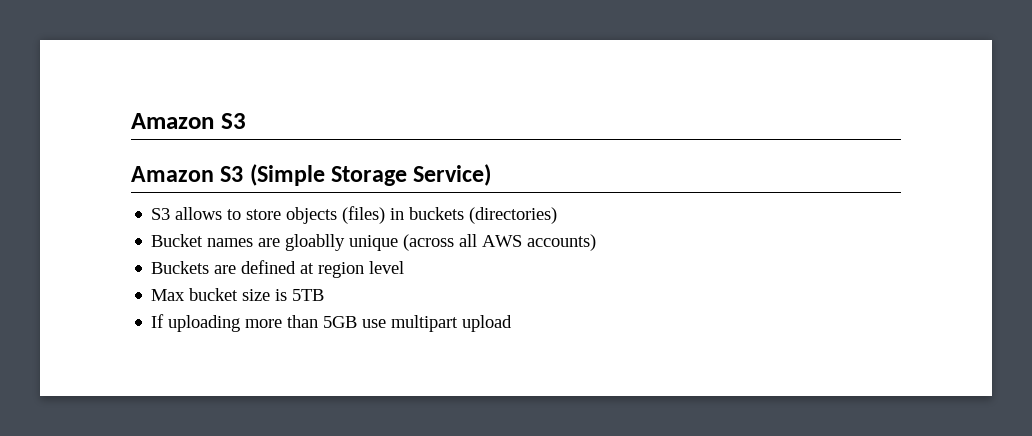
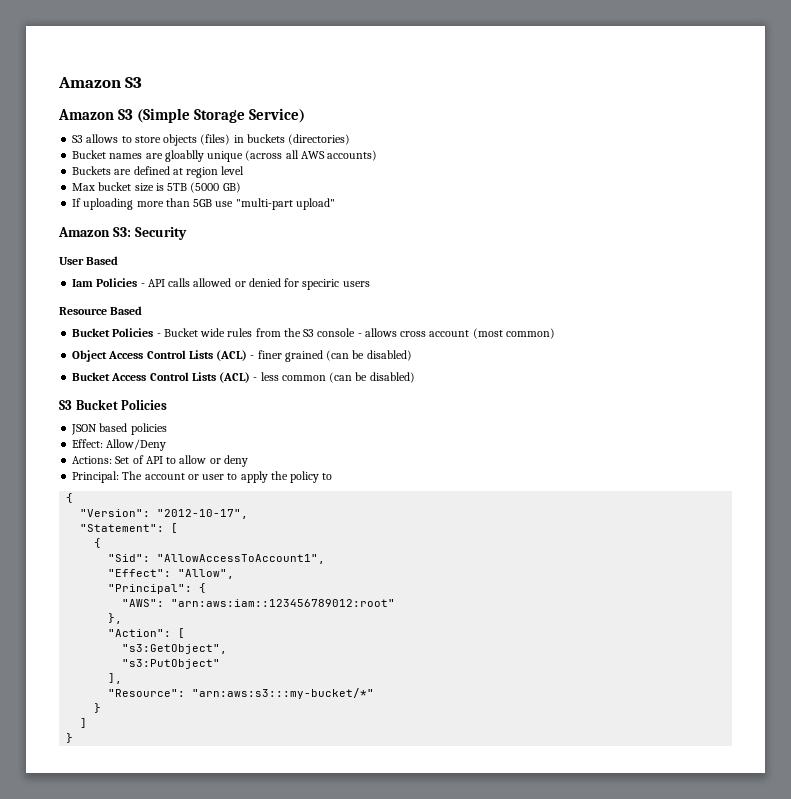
- Max bucket size is 5TB
+ Max bucket size is 5TB (5000 GB)
- If uploading more than 5GB use multipart upload
+ If uploading more than 5GB use "multi-part upload"
+ Amazon S3: Security
+ User Based
+ Iam Policies - API calls allowed or denied for speciric users
+ Resource Based
+ Bucket Policies - Bucket wide rules from the S3 console - allows cross account (most common)
+ Object Access Control Lists (ACL) - finer grained (can be disabled)
+ Bucket Access Control Lists (ACL) - less common (can be disabled)
+ S3 Bucket Policies
+ JSON based policies
+ Effect: Allow/Deny
+ Actions: Set of API to allow or deny
+ Principal: The account or user to apply the policy to
+ {
+ "Version": "2012-10-17",
+ "Statement": [
+ {
+ "Sid": "AllowAccessToAccount1",
+ "Effect": "Allow",
+ "Principal": {
+ "AWS": "arn:aws:iam::123456789012:root"
+ },
+ "Action": [
+ "s3:GetObject",
+ "s3:PutObject"
+ ],
+ "Resource": "arn:aws:s3:::my-bucket/*"
+ }
+ ]
+ }

